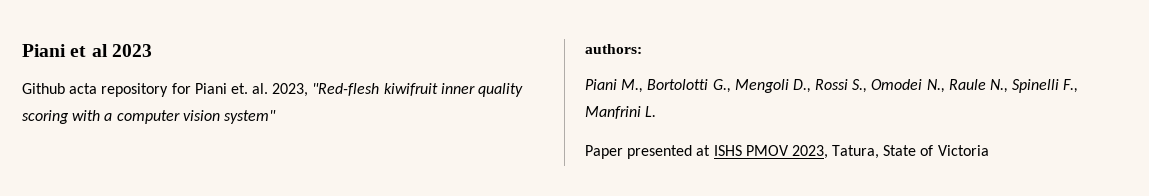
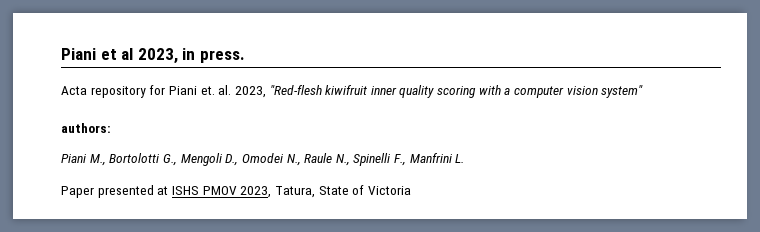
- Piani et al 2023
- Github acta repository for Piani et. al. 2023, "Red-flesh kiwifruit inner quality scoring with a computer vision system"
+ Piani et al 2023, in press.
+ Acta repository for Piani et. al. 2023, "Red-flesh kiwifruit inner quality scoring with a computer vision system"
- Piani M., Bortolotti G., Mengoli D., Rossi S., Omodei N., Raule N., Spinelli F., Manfrini L.
+ Piani M., Bortolotti G., Mengoli D., Omodei N., Raule N., Spinelli F., Manfrini L.

